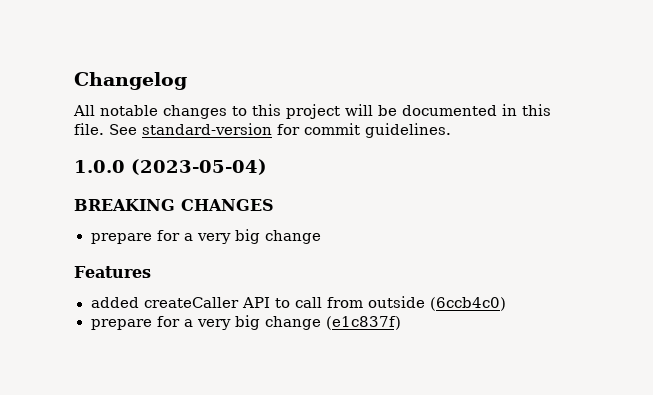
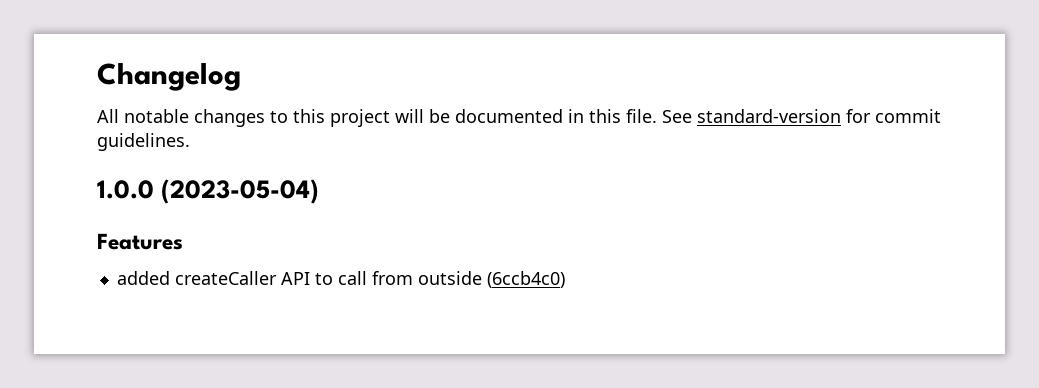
- BREAKING CHANGES
- prepare for a very big change
- prepare for a very big change (e1c837f)

